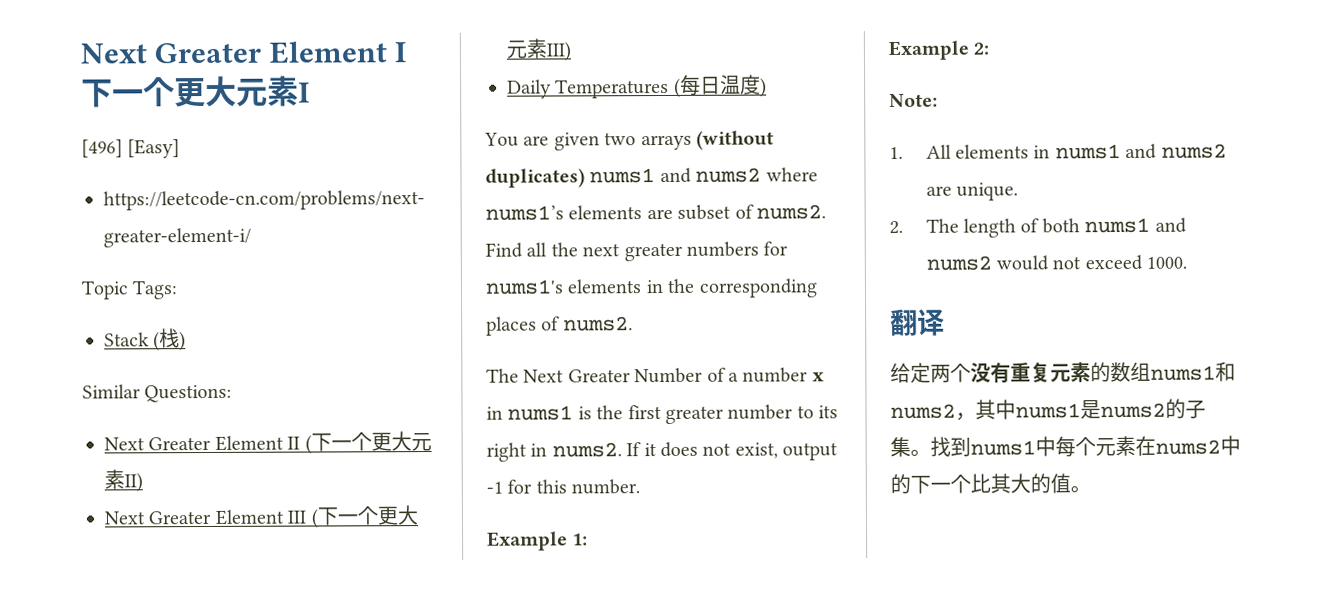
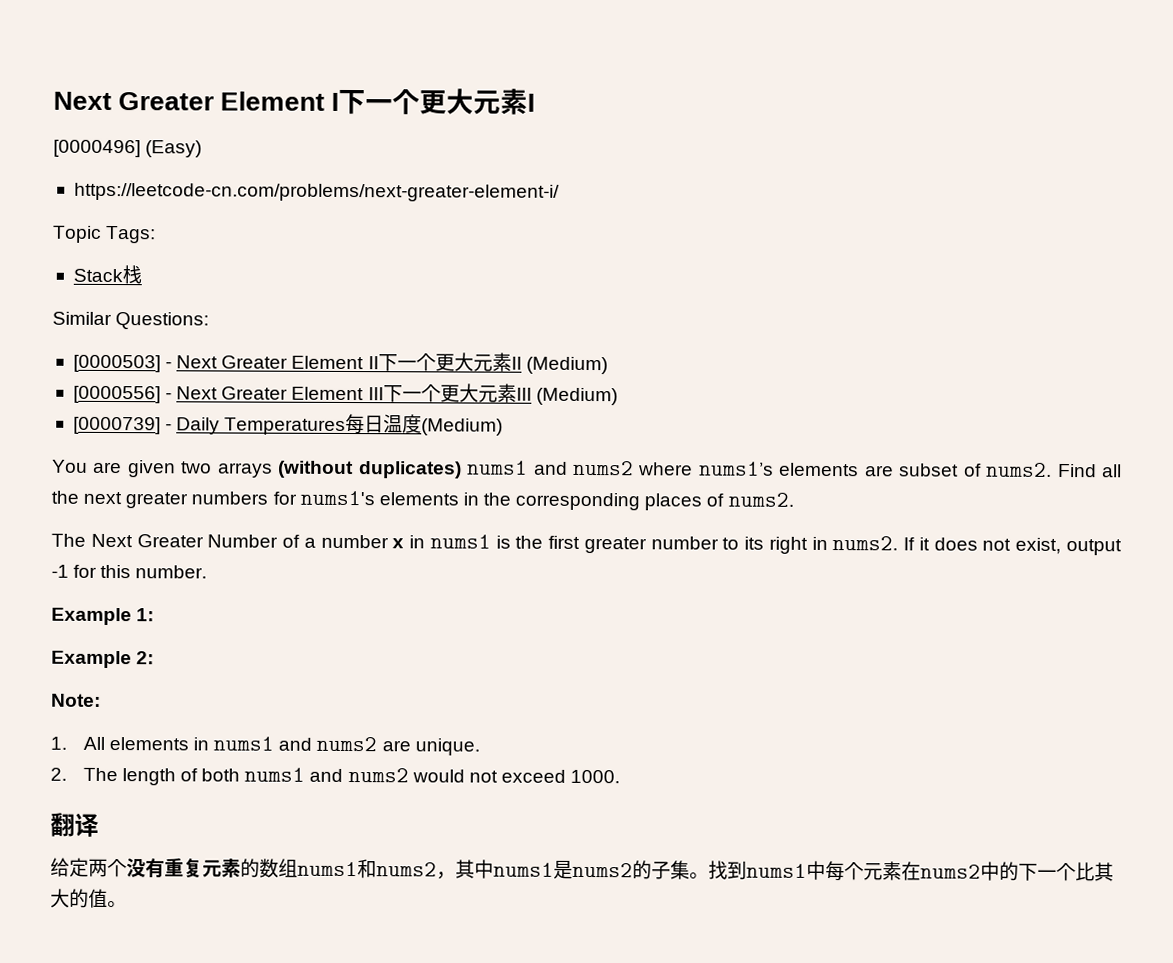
- [496] [Easy]
+ [0000496] (Easy)
- Stack (栈)
+ Stack栈
- Next Greater Element II (下一个更大元素II)
- Next Greater Element III (下一个更大元素III)
- Daily Temperatures (每日温度)
+ [0000503] - Next Greater Element II下一个更大元素II (Medium)
+ [0000556] - Next Greater Element III下一个更大元素III (Medium)
+ [0000739] - Daily Temperatures每日温度(Medium)

